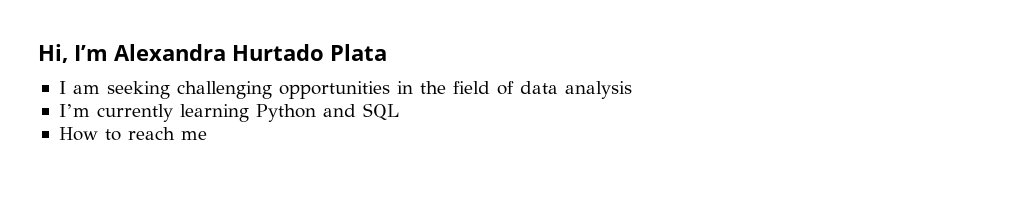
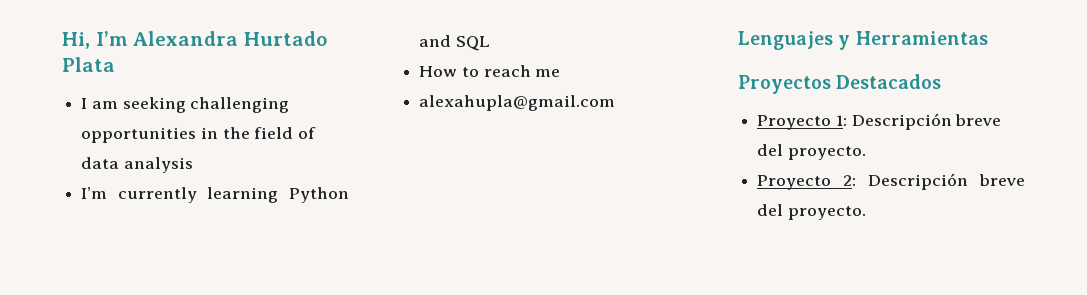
+ alexahupla@gmail.com
+ Lenguajes y Herramientas
+ Proyectos Destacados
+ Proyecto 1: Descripción breve del proyecto.
+ Proyecto 2: Descripción breve del proyecto.

